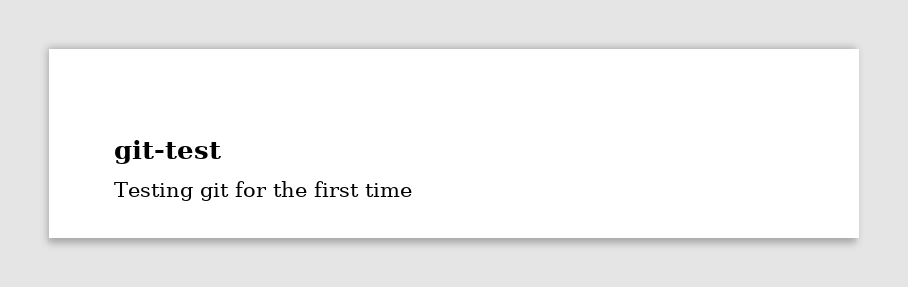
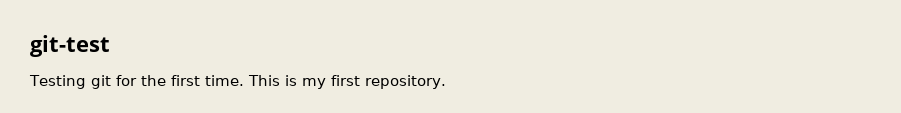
- Testing git for the first time
+ Testing git for the first time. This is my first repository.

